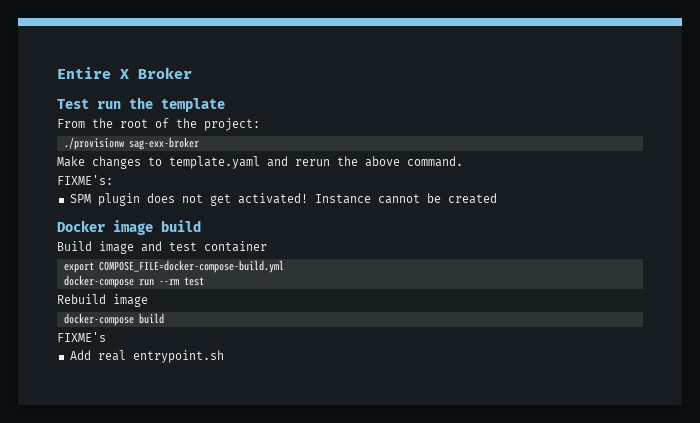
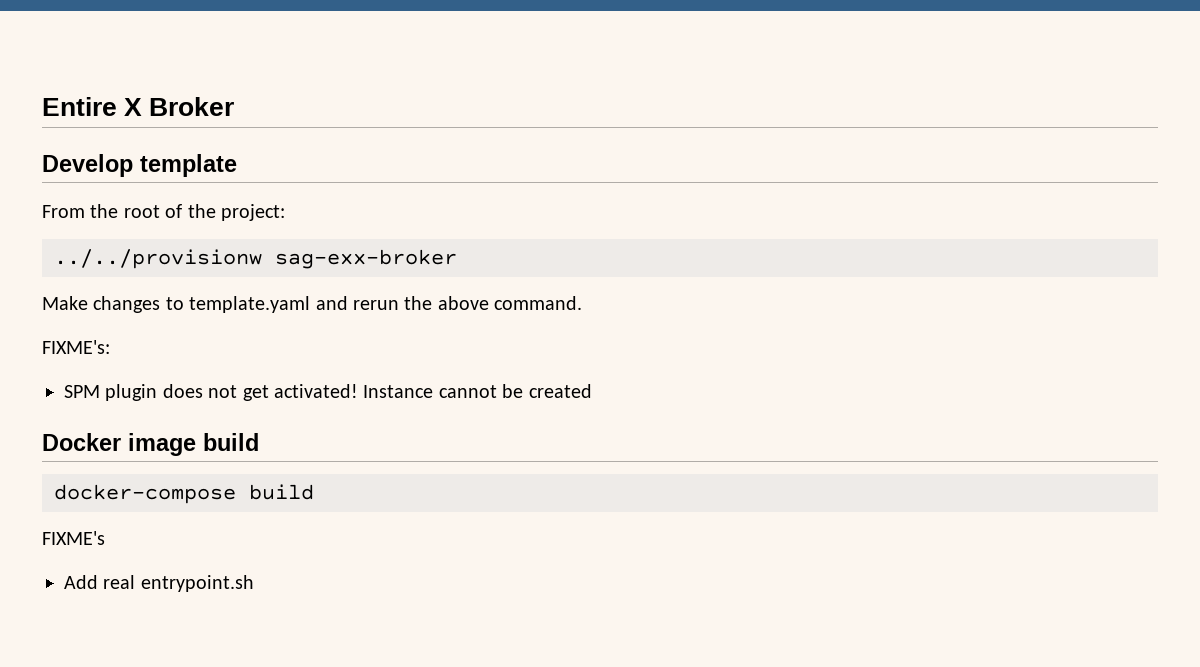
- Test run the template
+ Develop template
- ./provisionw sag-exx-broker
+ ../../provisionw sag-exx-broker
- Build image and test container
- export COMPOSE_FILE=docker-compose-build.yml
- docker-compose run --rm test
- Rebuild image

